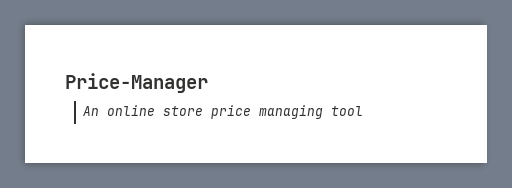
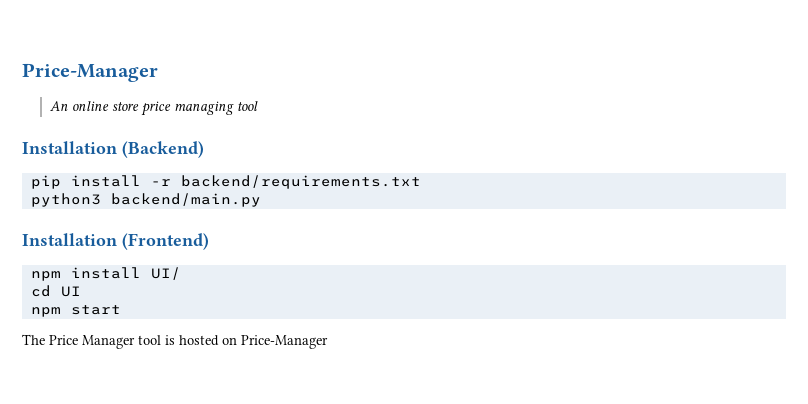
+ Installation (Backend)
+ pip install -r backend/requirements.txt
+ python3 backend/main.py
+ Installation (Frontend)
+ npm install UI/
+ cd UI
+ npm start
+ The Price Manager tool is hosted on Price-Manager

